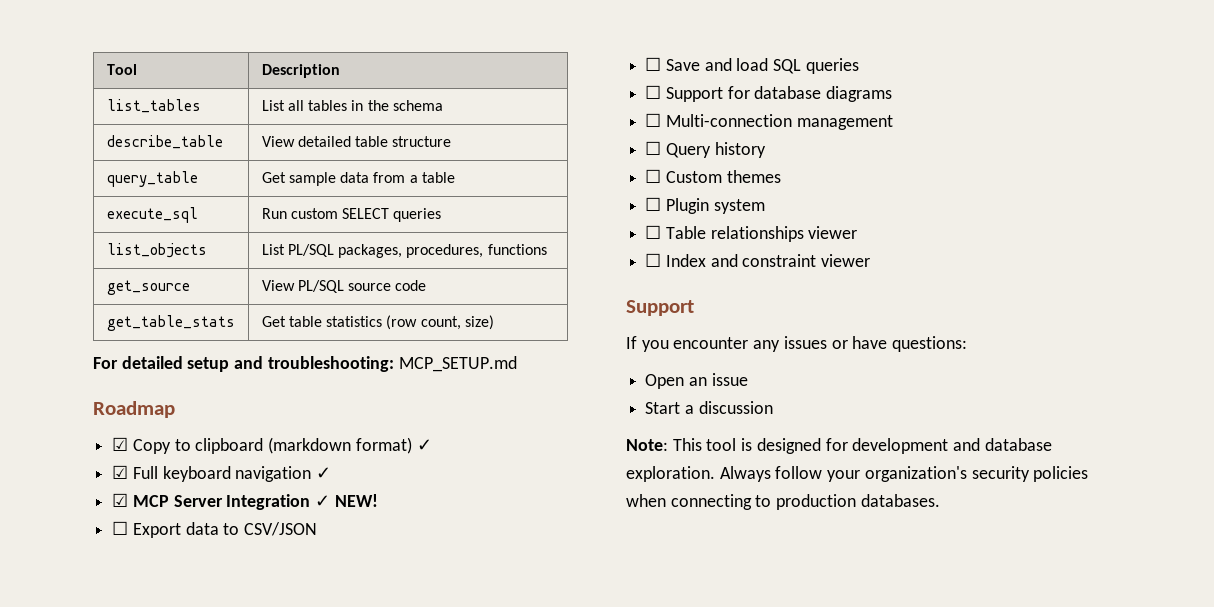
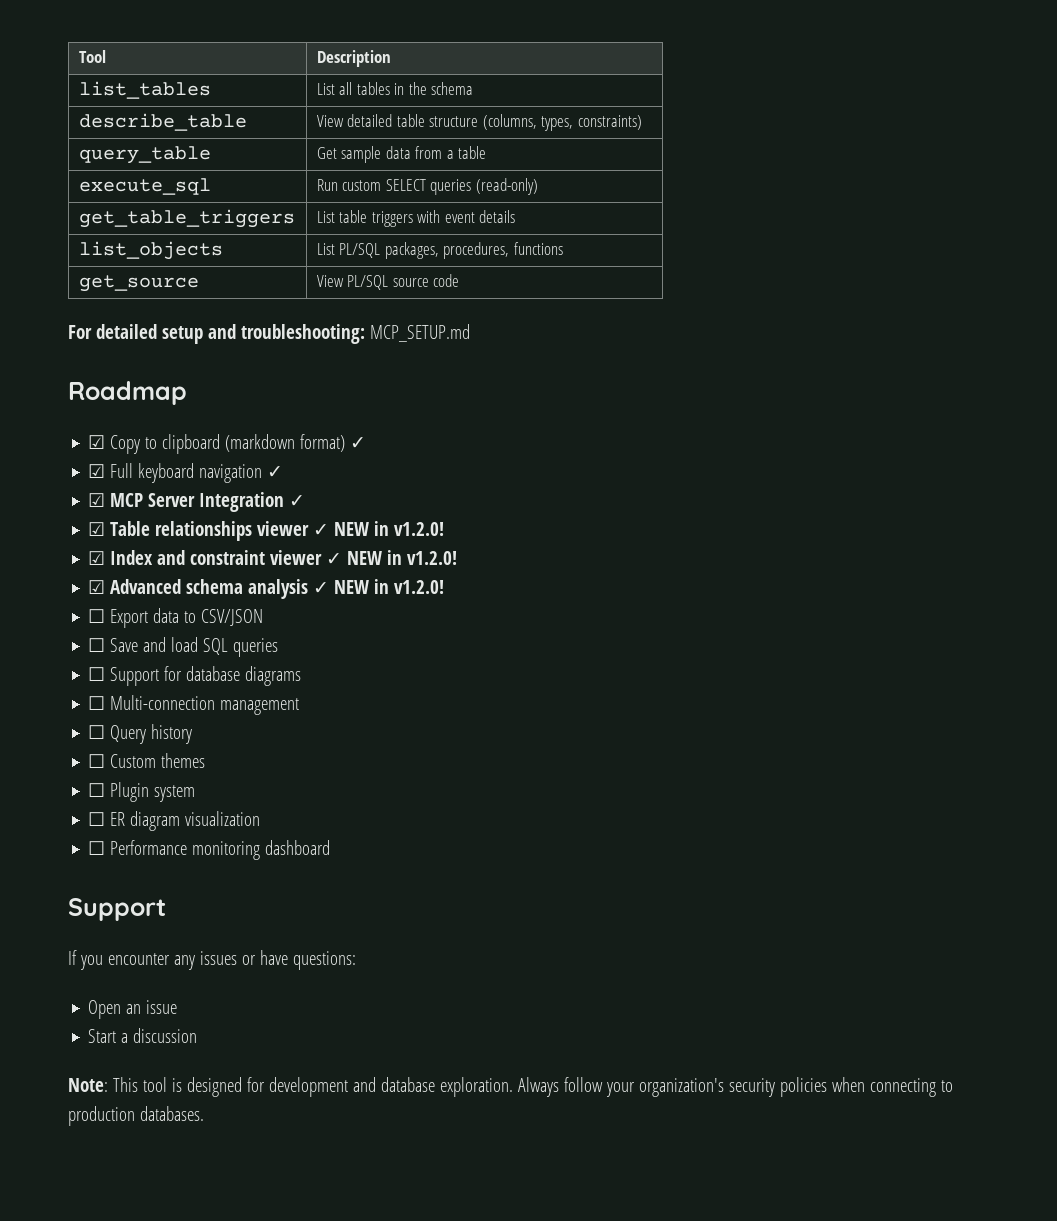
- describe_table | View detailed table structure
+ describe_table | View detailed table structure (columns, types, constraints)
- execute_sql | Run custom SELECT queries
+ execute_sql | Run custom SELECT queries (read-only)
+ get_table_triggers | List table triggers with event details
- get_table_stats | Get table statistics (row count, size)
- ☑ MCP Server Integration ✓ NEW!
+ ☑ MCP Server Integration ✓
+ ☑ Table relationships viewer ✓ NEW in v1.2.0!
+ ☑ Index and constraint viewer ✓ NEW in v1.2.0!
+ ☑ Advanced schema analysis ✓ NEW in v1.2.0!
- ☐ Table relationships viewer
- ☐ Index and constraint viewer
+ ☐ ER diagram visualization
+ ☐ Performance monitoring dashboard

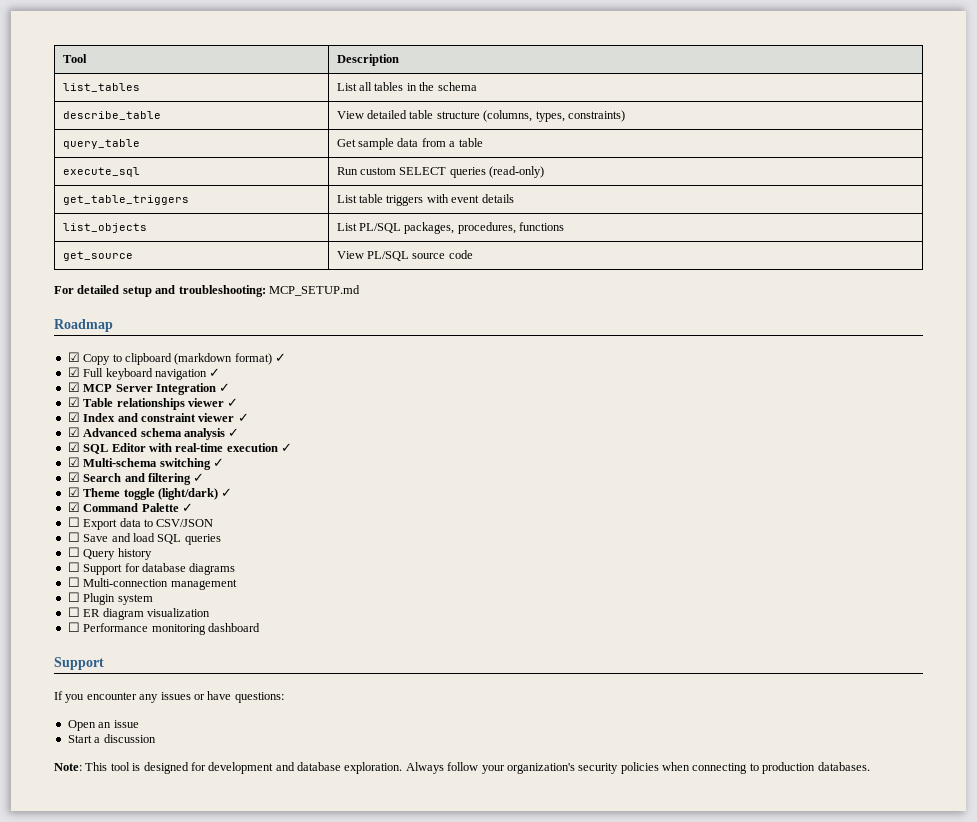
- ☑ Table relationships viewer ✓ NEW in v1.2.0!
+ ☑ Table relationships viewer ✓
- ☑ Index and constraint viewer ✓ NEW in v1.2.0!
+ ☑ Index and constraint viewer ✓
- ☑ Advanced schema analysis ✓ NEW in v1.2.0!
+ ☑ Advanced schema analysis ✓
+ ☑ SQL Editor with real-time execution ✓
+ ☑ Multi-schema switching ✓
+ ☑ Search and filtering ✓
+ ☑ Theme toggle (light/dark) ✓
+ ☑ Command Palette ✓
+ ☐ Query history
- ☐ Query history
- ☐ Custom themes

